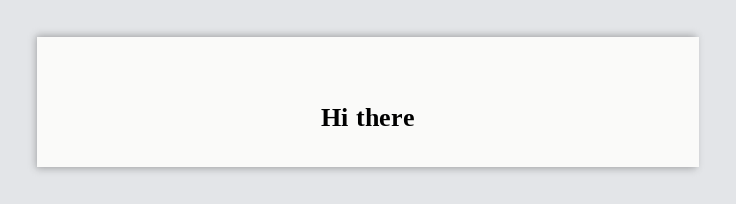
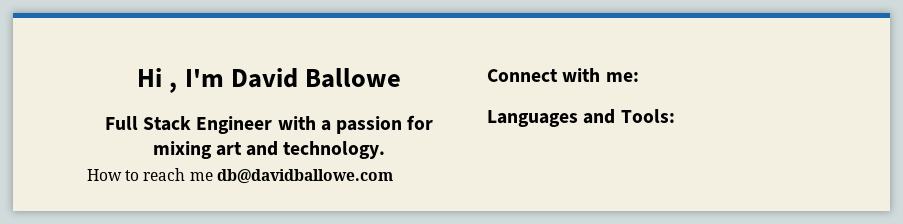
- Hi there
+ Hi , I'm David Ballowe
+ Full Stack Engineer with a passion for mixing art and technology.
+ How to reach me db@davidballowe.com
+ Connect with me:
+ Languages and Tools:

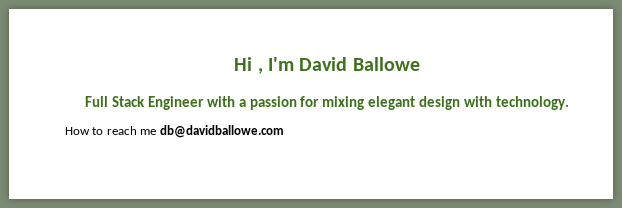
- Full Stack Engineer with a passion for mixing art and technology.
+ Full Stack Engineer with a passion for mixing elegant design with technology.
- Connect with me:
- Languages and Tools:

